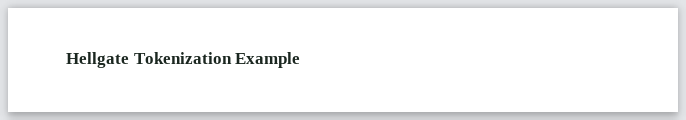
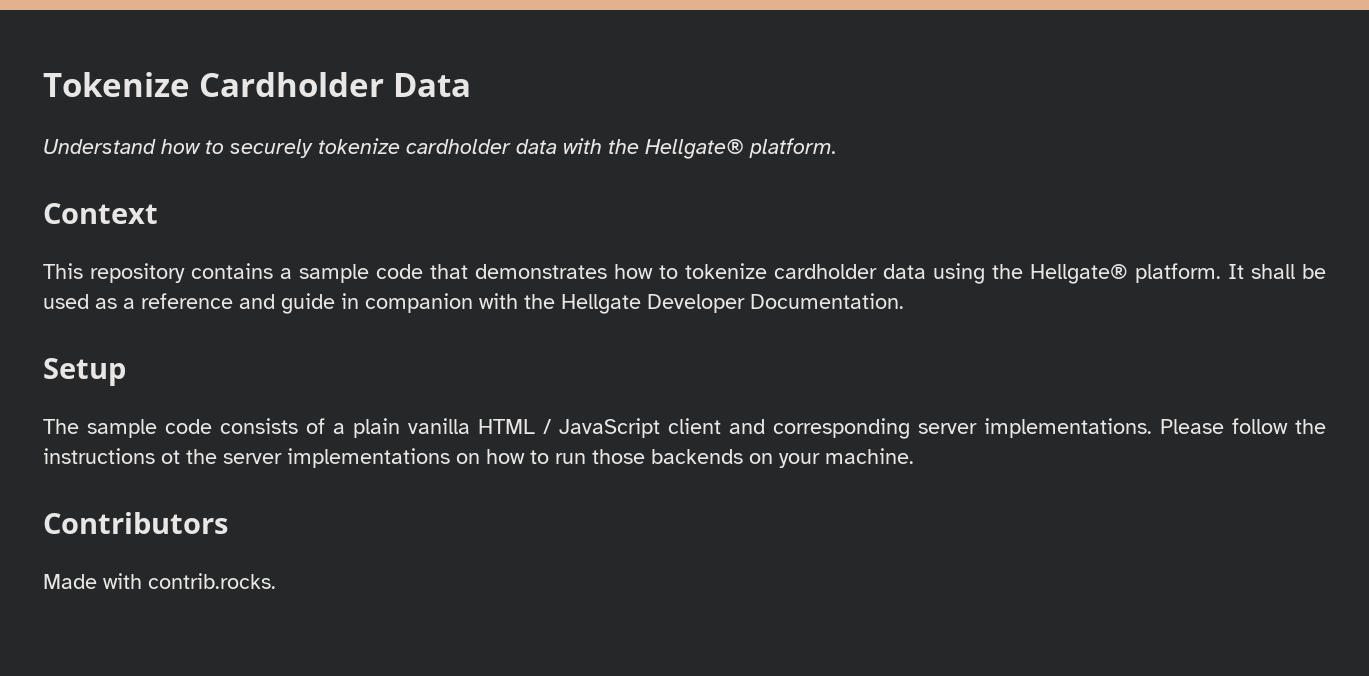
- Hellgate Tokenization Example
+ Tokenize Cardholder Data
+ Understand how to securely tokenize cardholder data with the Hellgate® platform.
+ Context
+ This repository contains a sample code that demonstrates how to tokenize cardholder data using the Hellgate® platform. It shall be used as a reference and guide in companion with the Hellgate Developer Documentation.
+ Setup
+ The sample code consists of a plain vanilla HTML / JavaScript client and corresponding server implementations. Please follow the instructions ot the server implementations on how to run those backends on your machine.
+ Contributors
+ Made with contrib.rocks.

